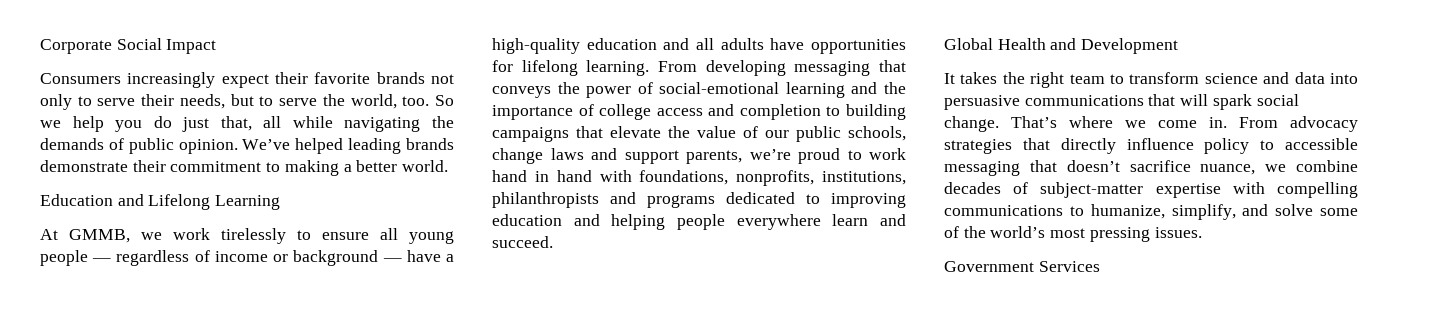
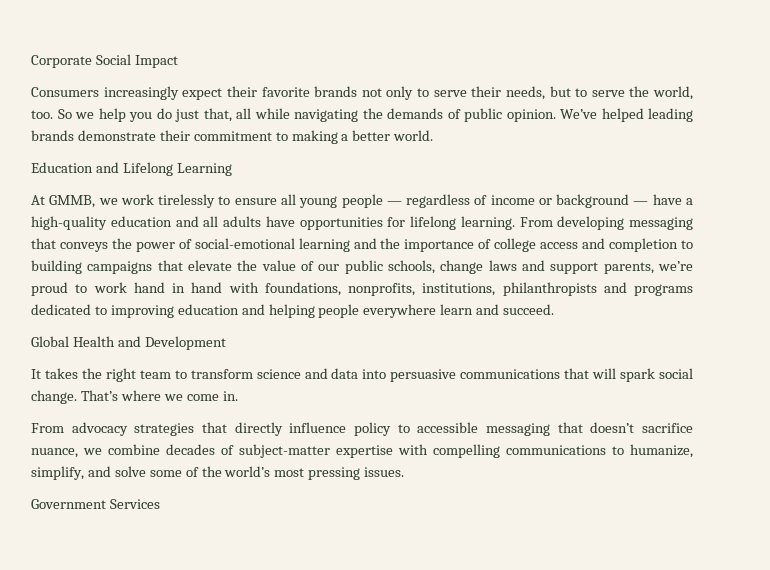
- That’s where we come in. From advocacy strategies that directly influence policy to accessible messaging that doesn’t sacrifice nuance, we combine decades of subject-matter expertise with compelling communications to humanize, simplify, and solve some of the world’s most pressing issues.
+ That’s where we come in.
+ From advocacy strategies that directly influence policy to accessible messaging that doesn’t sacrifice nuance, we combine decades of subject-matter expertise with compelling communications to humanize, simplify, and solve some of the world’s most pressing issues.

